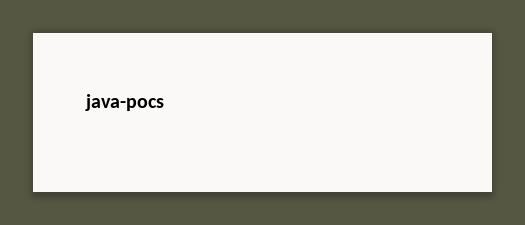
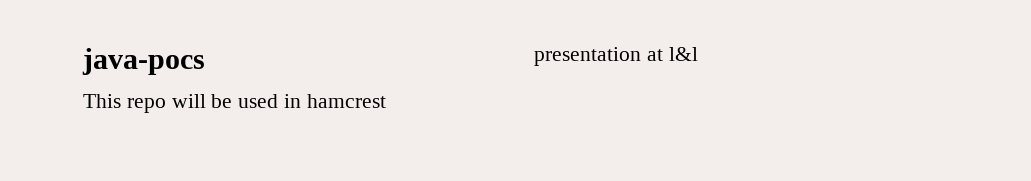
+ This repo will be used in hamcrest presentation at l&l

